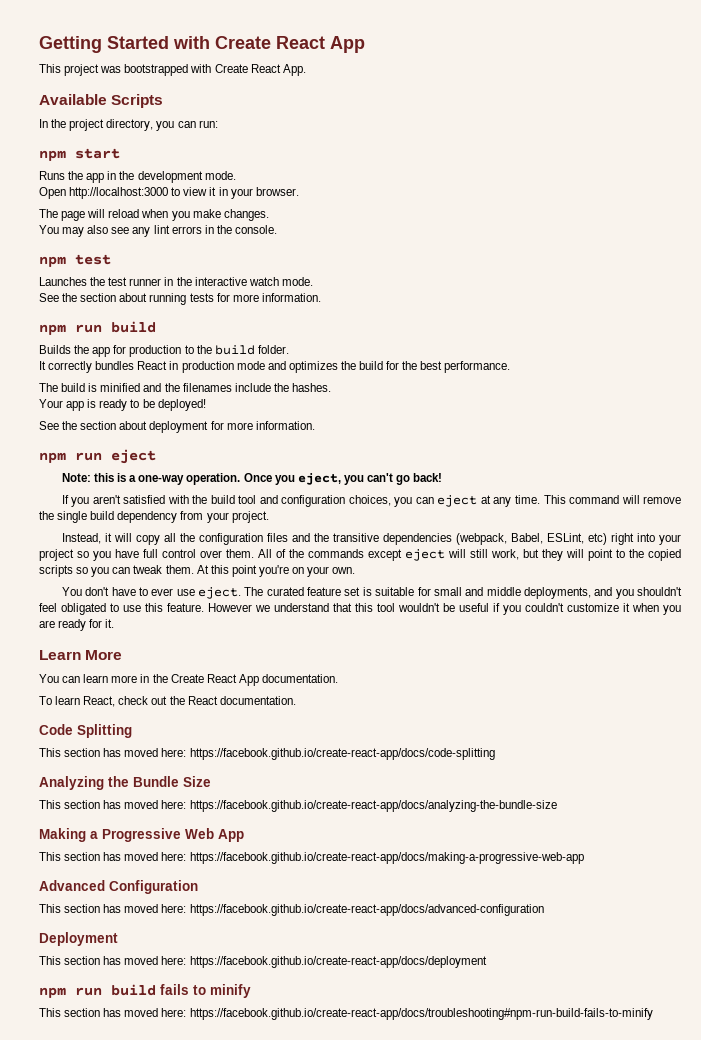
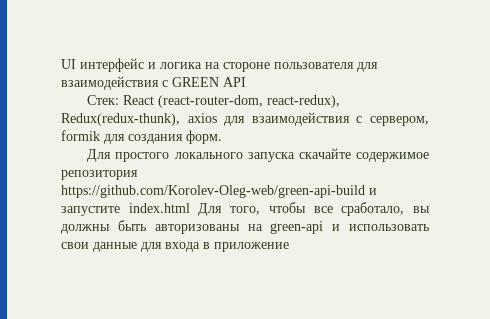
- Getting Started with Create React App
- This project was bootstrapped with Create React App.
- Available Scripts
- In the project directory, you can run:
- npm start
- Runs the app in the development mode.
- Open http://localhost:3000 to view it in your browser.
- The page will reload when you make changes.
- You may also see any lint errors in the console.
- npm test
- Launches the test runner in the interactive watch mode.
- See the section about running tests for more information.
- npm run build
- Builds the app for production to the build folder.
- It correctly bundles React in production mode and optimizes the build for the best performance.
- The build is minified and the filenames include the hashes.
- Your app is ready to be deployed!
- See the section about deployment for more information.
- npm run eject
- Note: this is a one-way operation. Once you eject, you can't go back!
- If you aren't satisfied with the build tool and configuration choices, you can eject at any time. This command will remove the single build dependency from your project.
- Instead, it will copy all the configuration files and the transitive dependencies (webpack, Babel, ESLint, etc) right into your project so you have full control over them. All of the commands except eject will still work, but they will point to the copied scripts so you can tweak them. At this point you're on your own.
- You don't have to ever use eject. The curated feature set is suitable for small and middle deployments, and you shouldn't feel obligated to use this feature. However we understand that this tool wouldn't be useful if you couldn't customize it when you are ready for it.
- Learn More
- You can learn more in the Create React App documentation.
- To learn React, check out the React documentation.
- Code Splitting
- This section has moved here: https://facebook.github.io/create-react-app/docs/code-splitting
- Analyzing the Bundle Size
- This section has moved here: https://facebook.github.io/create-react-app/docs/analyzing-the-bundle-size
- Making a Progressive Web App
- This section has moved here: https://facebook.github.io/create-react-app/docs/making-a-progressive-web-app
- Advanced Configuration
- This section has moved here: https://facebook.github.io/create-react-app/docs/advanced-configuration
- Deployment
- This section has moved here: https://facebook.github.io/create-react-app/docs/deployment
- npm run build fails to minify
- This section has moved here: https://facebook.github.io/create-react-app/docs/troubleshooting#npm-run-build-fails-to-minify
+ UI интерфейс и логика на стороне пользователя для взаимодействия с GREEN API
+ Стек: React (react-router-dom, react-redux), Redux(redux-thunk), axios для взаимодействия с сервером, formik для создания форм.
+ Для простого локального запуска скачайте содержимое репозитория https://github.com/Korolev-Oleg-web/green-api-build и запустите index.html Для того, чтобы все сработало, вы должны быть авторизованы на green-api и использовать свои данные для входа в приложение

